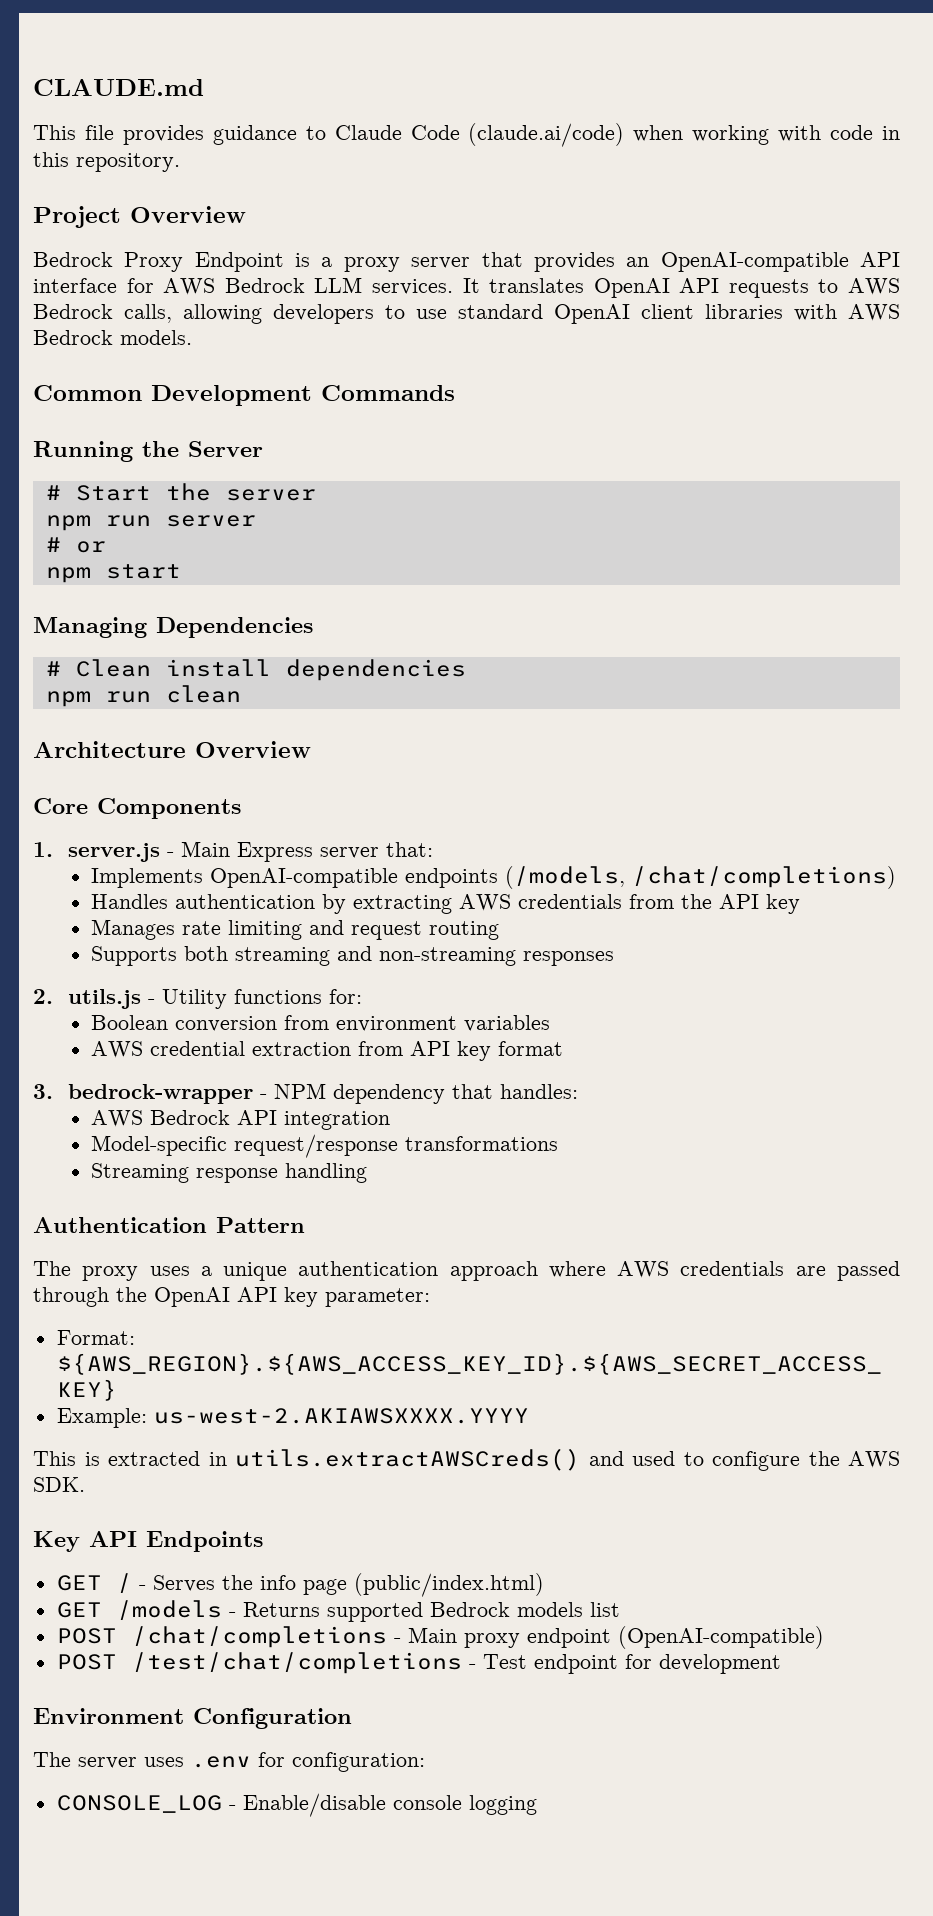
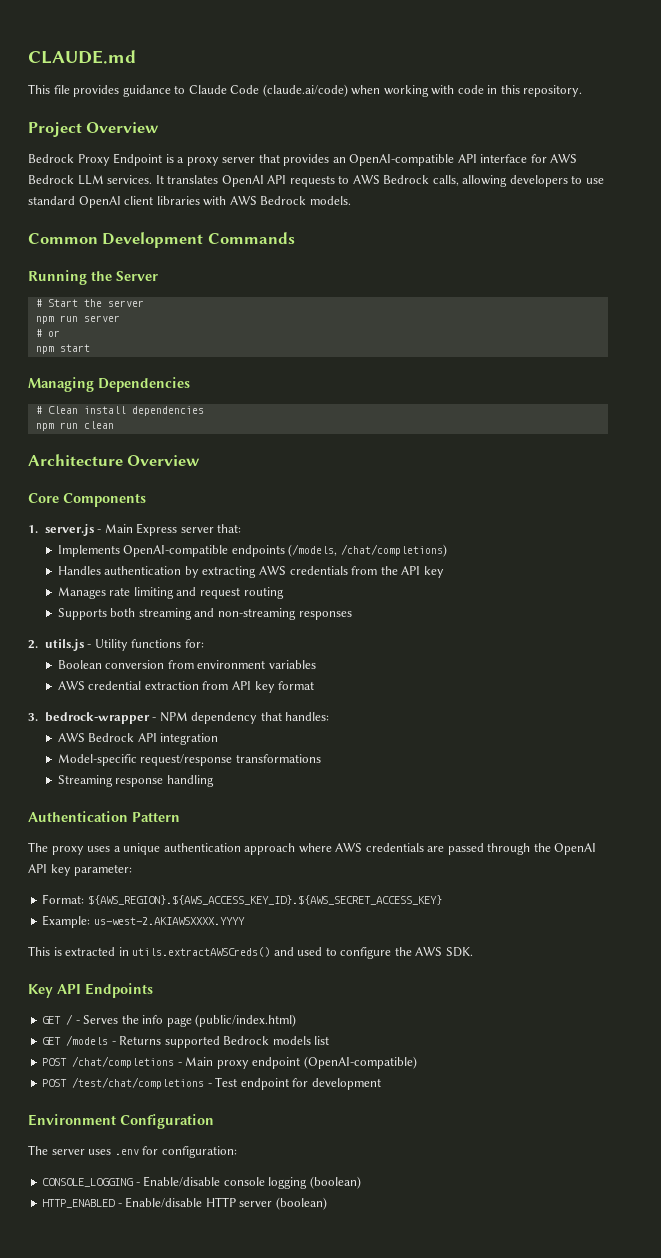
- CONSOLE_LOG - Enable/disable console logging
+ CONSOLE_LOGGING - Enable/disable console logging (boolean)
+ HTTP_ENABLED - Enable/disable HTTP server (boolean)

